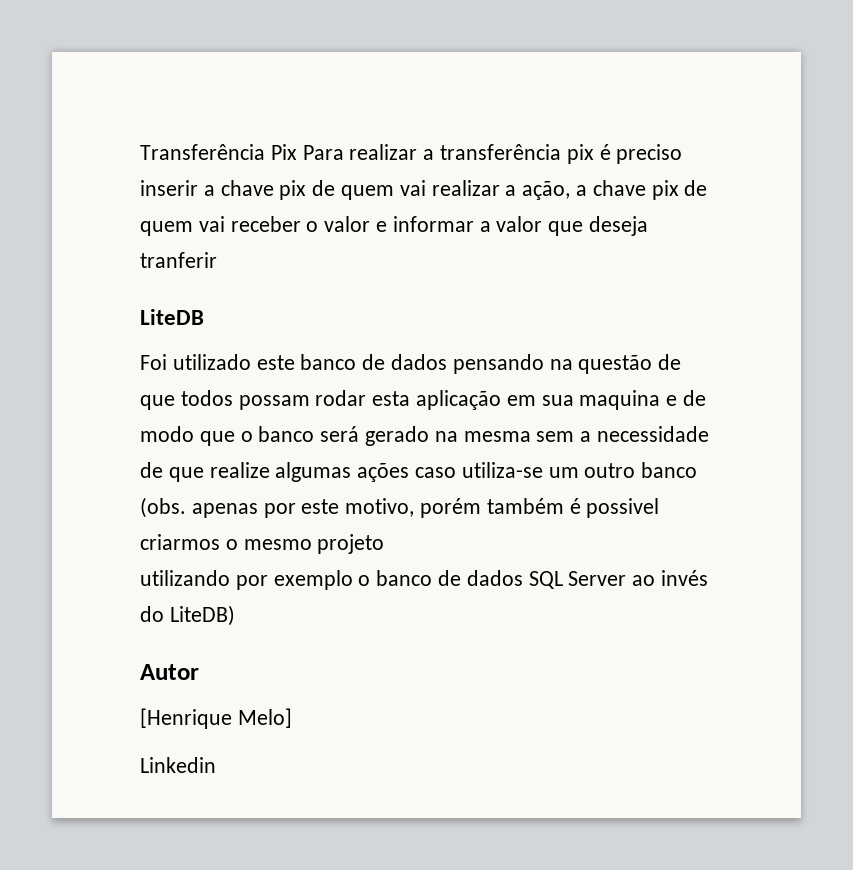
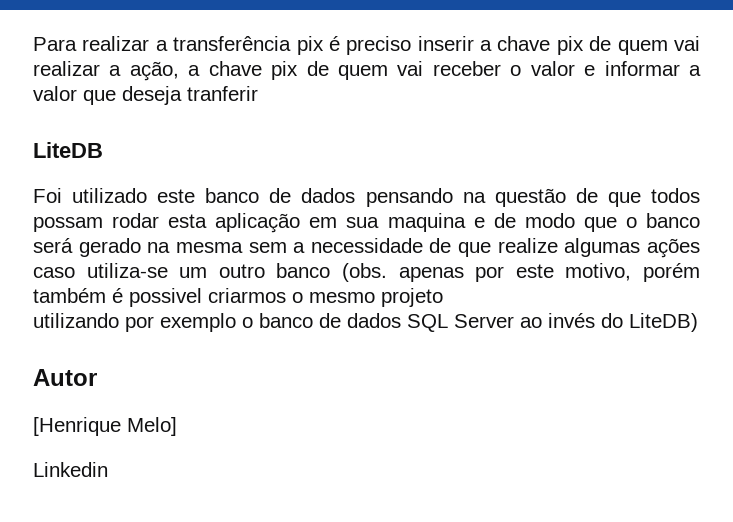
- Transferência Pix Para realizar a transferência pix é preciso inserir a chave pix de quem vai realizar a ação, a chave pix de quem vai receber o valor e informar a valor que deseja tranferir
+ Para realizar a transferência pix é preciso inserir a chave pix de quem vai realizar a ação, a chave pix de quem vai receber o valor e informar a valor que deseja tranferir

